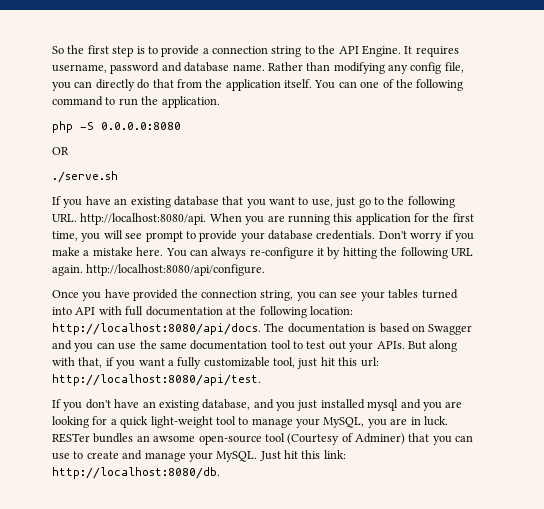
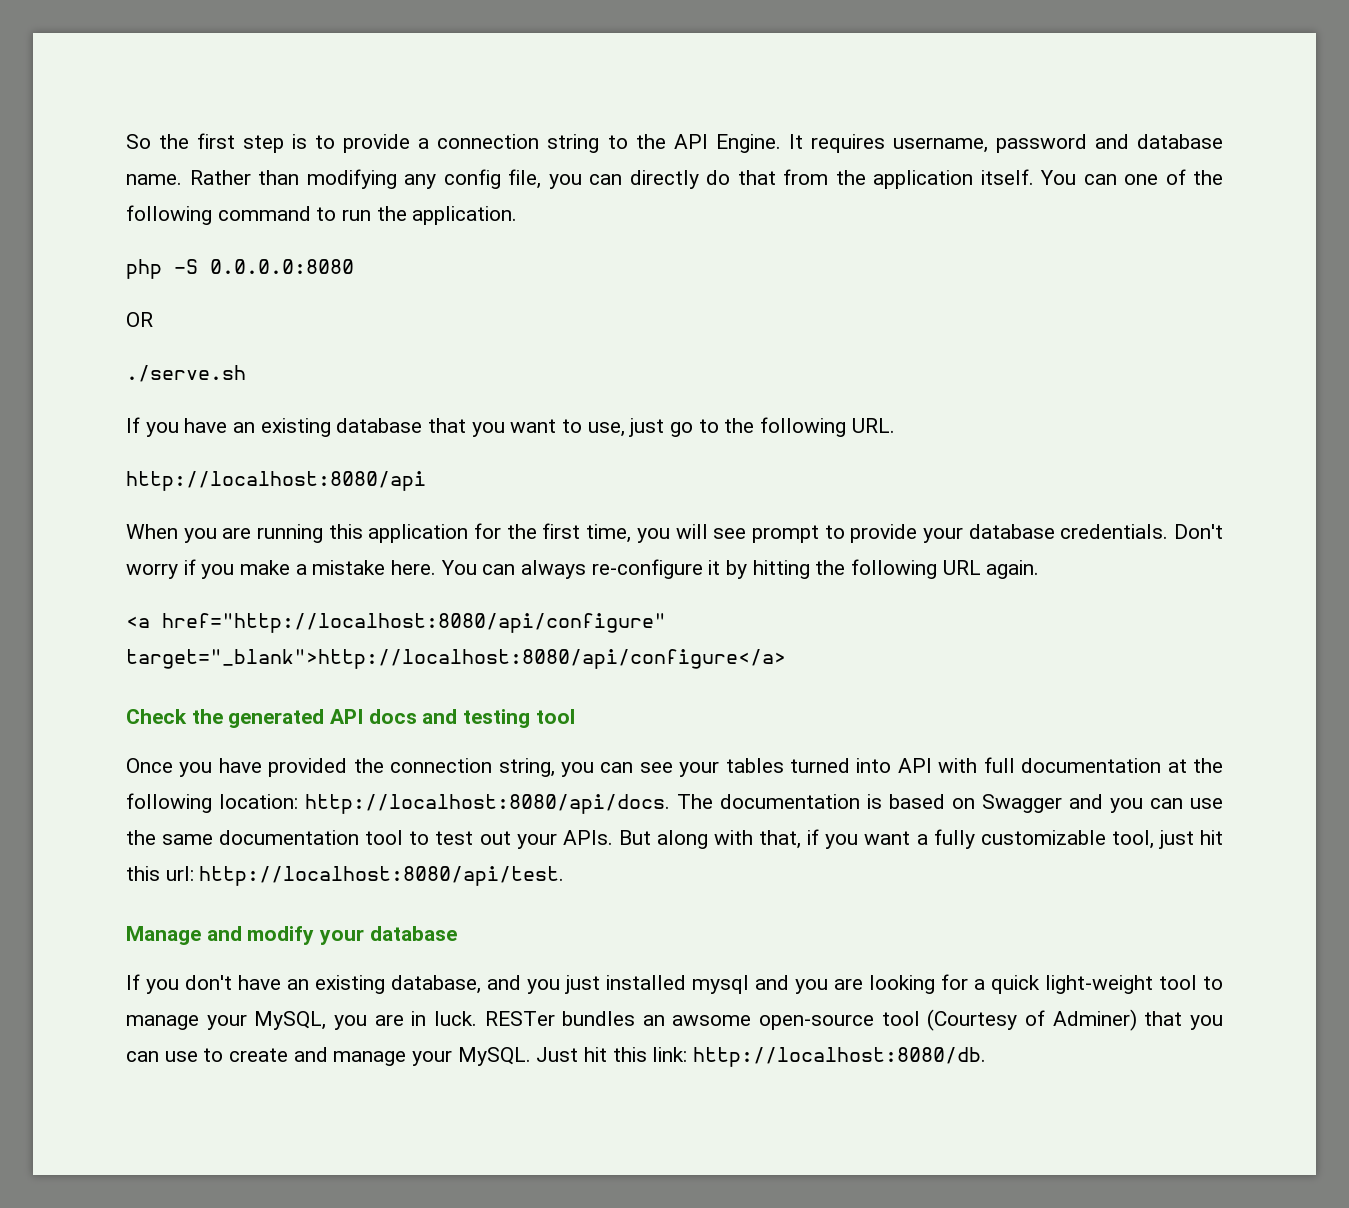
- If you have an existing database that you want to use, just go to the following URL. http://localhost:8080/api. When you are running this application for the first time, you will see prompt to provide your database credentials.
+ If you have an existing database that you want to use, just go to the following URL.
+ http://localhost:8080/api
+ When you are running this application for the first time, you will see prompt to provide your database credentials.
- You can always re-configure it by hitting the following URL again. http://localhost:8080/api/configure.
+ You can always re-configure it by hitting the following URL again.
+ <a href="http://localhost:8080/api/configure" target="_blank">http://localhost:8080/api/configure</a>
+ Check the generated API docs and testing tool
+ Manage and modify your database

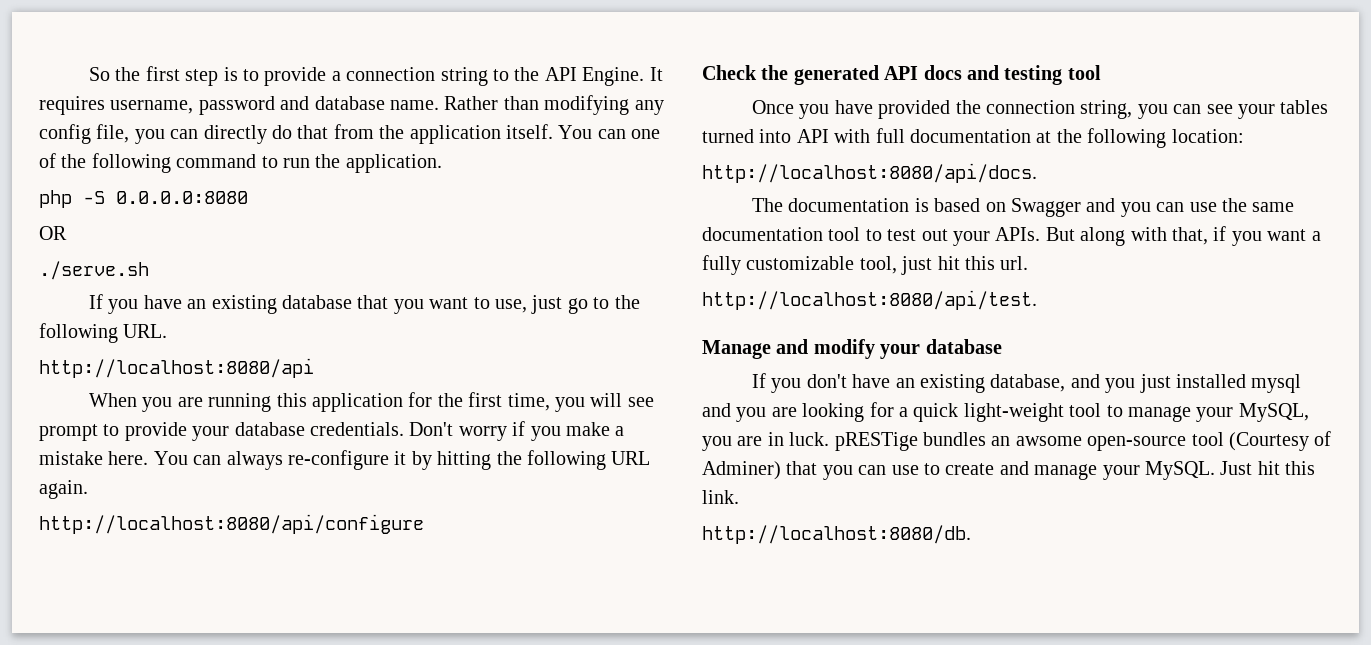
- <a href="http://localhost:8080/api/configure" target="_blank">http://localhost:8080/api/configure</a>
+ http://localhost:8080/api/configure
- Once you have provided the connection string, you can see your tables turned into API with full documentation at the following location: http://localhost:8080/api/docs. The documentation is based on Swagger and you can use the same documentation tool to test out your APIs.
+ Once you have provided the connection string, you can see your tables turned into API with full documentation at the following location:
+ http://localhost:8080/api/docs.
+ The documentation is based on Swagger and you can use the same documentation tool to test out your APIs.
- But along with that, if you want a fully customizable tool, just hit this url: http://localhost:8080/api/test.
+ But along with that, if you want a fully customizable tool, just hit this url.
+ http://localhost:8080/api/test.
- If you don't have an existing database, and you just installed mysql and you are looking for a quick light-weight tool to manage your MySQL, you are in luck. RESTer bundles an awsome open-source tool (Courtesy of Adminer) that you can use to create and manage your MySQL.
+ If you don't have an existing database, and you just installed mysql and you are looking for a quick light-weight tool to manage your MySQL, you are in luck. pRESTige bundles an awsome open-source tool (Courtesy of Adminer) that you can use to create and manage your MySQL.
- Just hit this link: http://localhost:8080/db.
+ Just hit this link.
+ http://localhost:8080/db.

